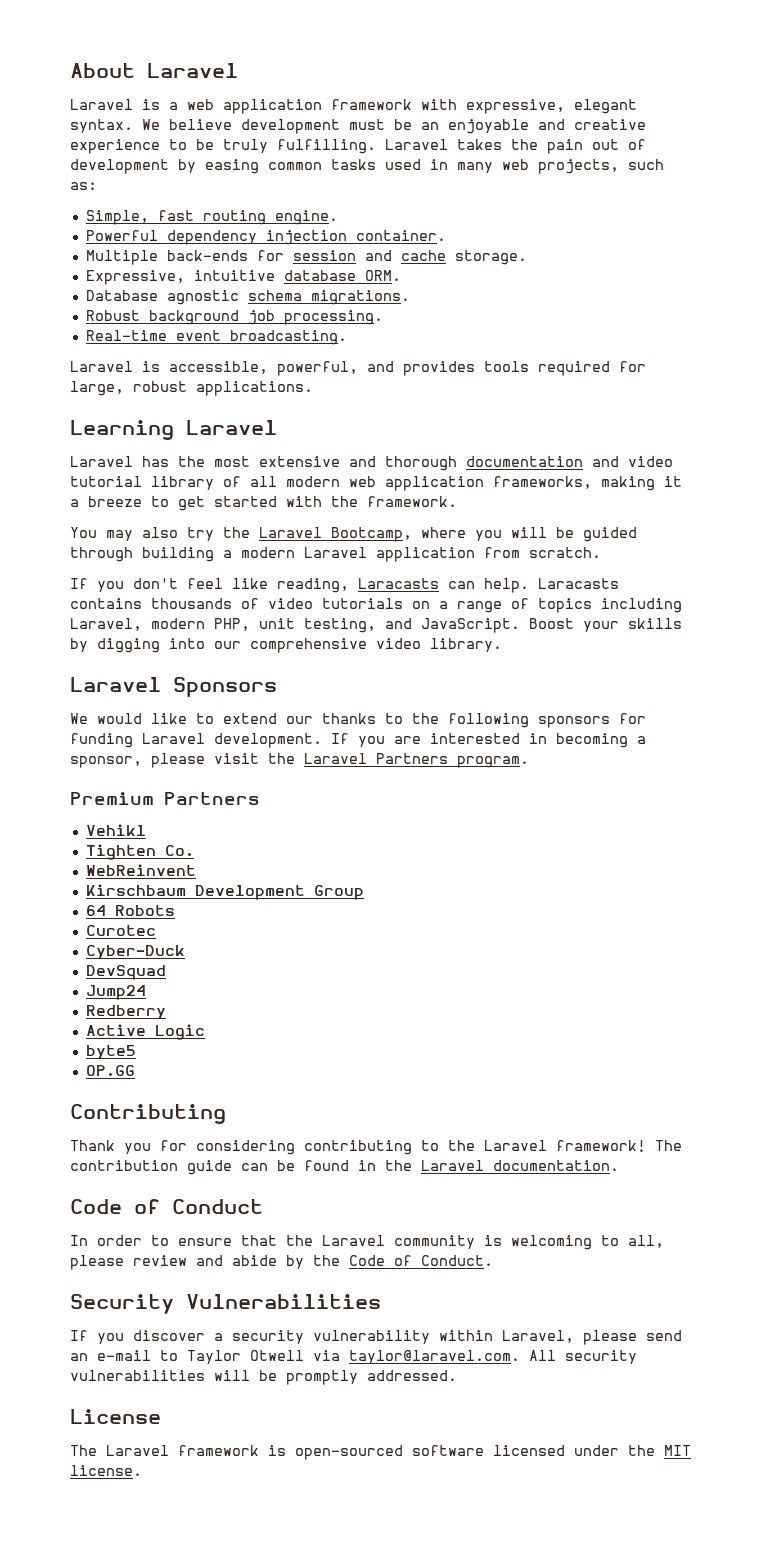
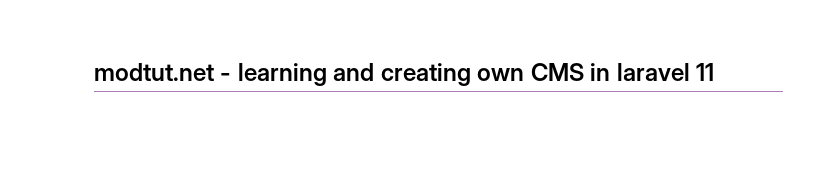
- About Laravel
- Laravel is a web application framework with expressive, elegant syntax. We believe development must be an enjoyable and creative experience to be truly fulfilling. Laravel takes the pain out of development by easing common tasks used in many web projects, such as:
- Simple, fast routing engine.
- Powerful dependency injection container.
- Multiple back-ends for session and cache storage.
- Expressive, intuitive database ORM.
- Database agnostic schema migrations.
- Robust background job processing.
- Real-time event broadcasting.
- Laravel is accessible, powerful, and provides tools required for large, robust applications.
- Learning Laravel
- Laravel has the most extensive and thorough documentation and video tutorial library of all modern web application frameworks, making it a breeze to get started with the framework.
- You may also try the Laravel Bootcamp, where you will be guided through building a modern Laravel application from scratch.
- If you don't feel like reading, Laracasts can help. Laracasts contains thousands of video tutorials on a range of topics including Laravel, modern PHP, unit testing, and JavaScript. Boost your skills by digging into our comprehensive video library.
- Laravel Sponsors
- We would like to extend our thanks to the following sponsors for funding Laravel development. If you are interested in becoming a sponsor, please visit the Laravel Partners program.
- Premium Partners
- Vehikl
- Tighten Co.
- WebReinvent
- Kirschbaum Development Group
- 64 Robots
- Curotec
- Cyber-Duck
- DevSquad
- Jump24
- Redberry
- Active Logic
- byte5
- OP.GG
- Contributing
- Thank you for considering contributing to the Laravel framework! The contribution guide can be found in the Laravel documentation.
- Code of Conduct
- In order to ensure that the Laravel community is welcoming to all, please review and abide by the Code of Conduct.
- Security Vulnerabilities
- If you discover a security vulnerability within Laravel, please send an e-mail to Taylor Otwell via taylor@laravel.com. All security vulnerabilities will be promptly addressed.
- License
- The Laravel framework is open-sourced software licensed under the MIT license.
+ modtut.net - learning and creating own CMS in laravel 11

